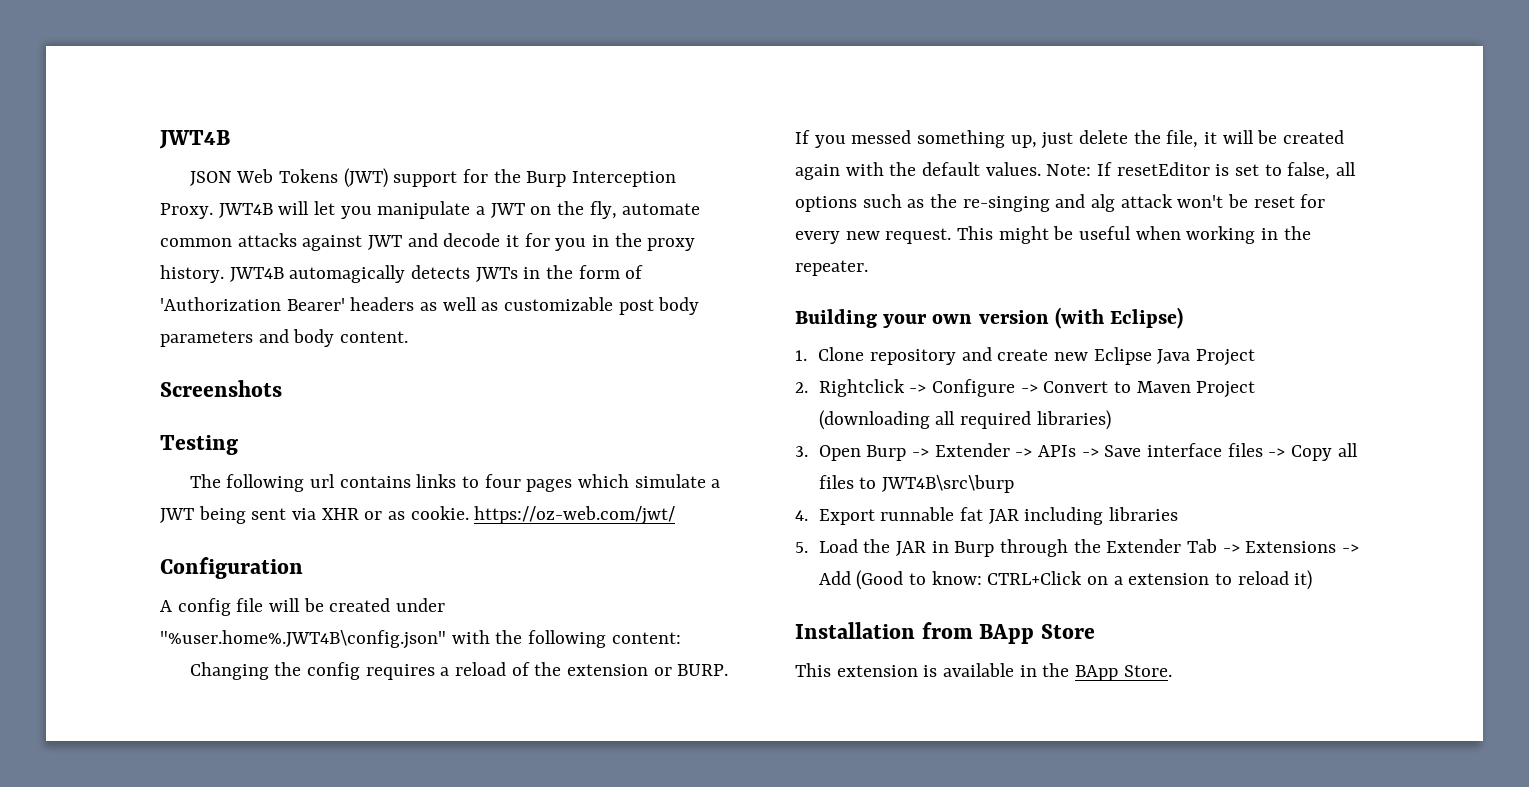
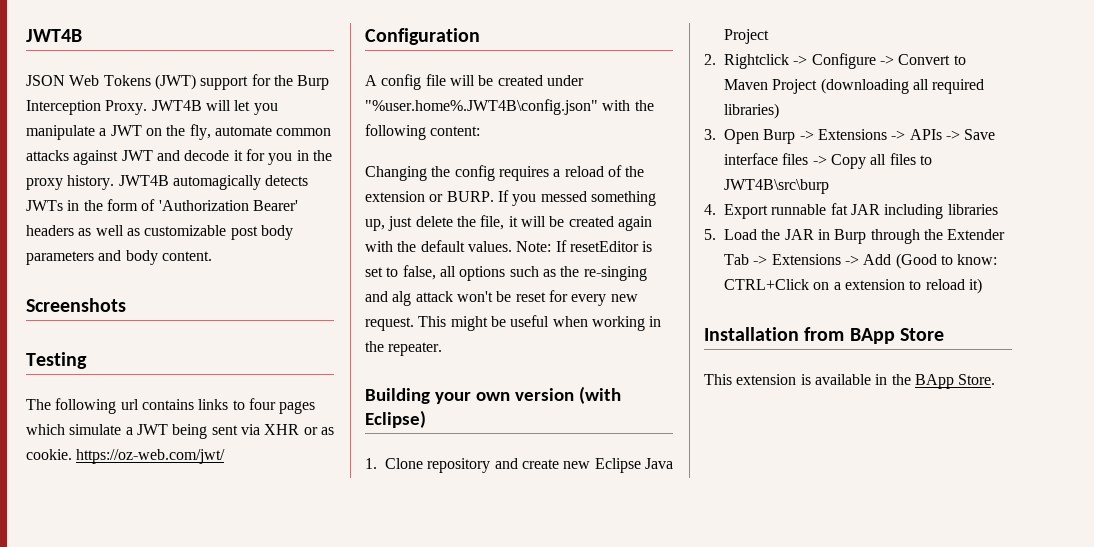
- 3. Open Burp -> Extender -> APIs -> Save interface files -> Copy all files to JWT4B\src\burp
+ 3. Open Burp -> Extensions -> APIs -> Save interface files -> Copy all files to JWT4B\src\burp

